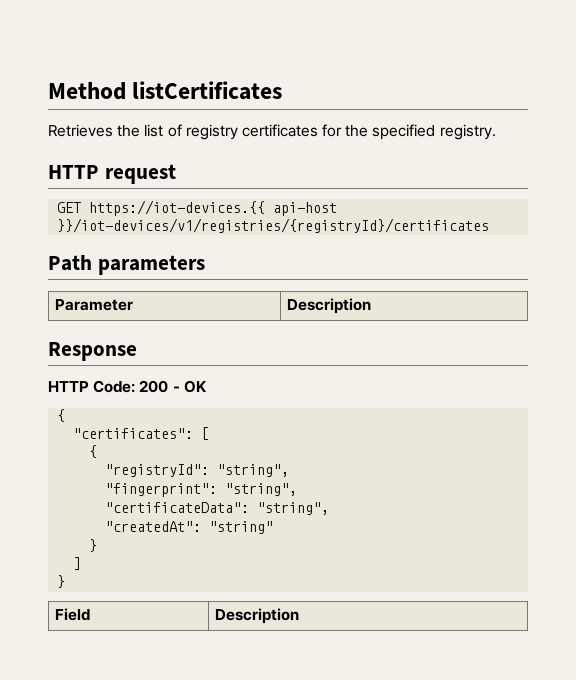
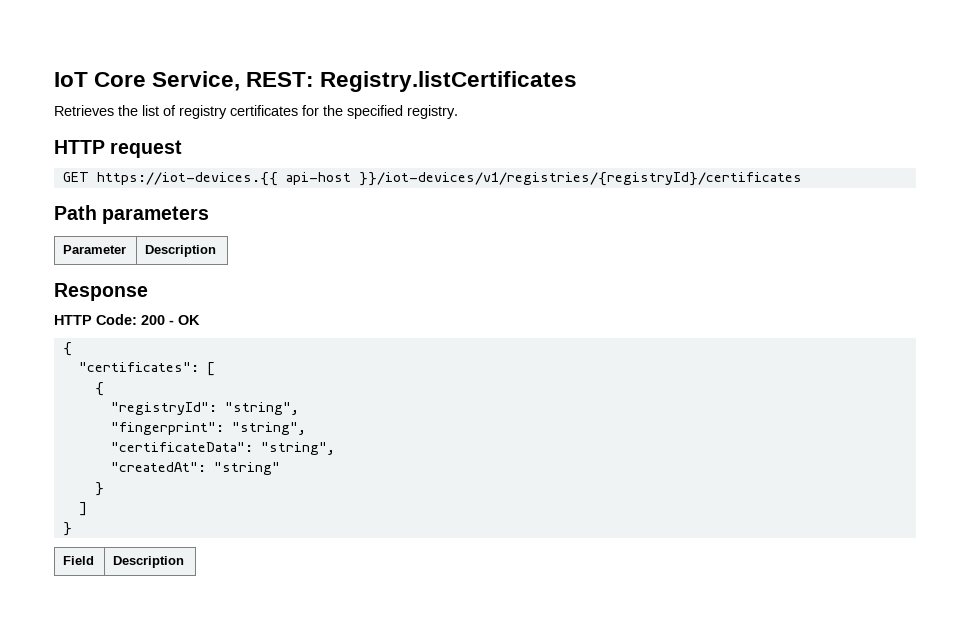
- Method listCertificates
+ IoT Core Service, REST: Registry.listCertificates

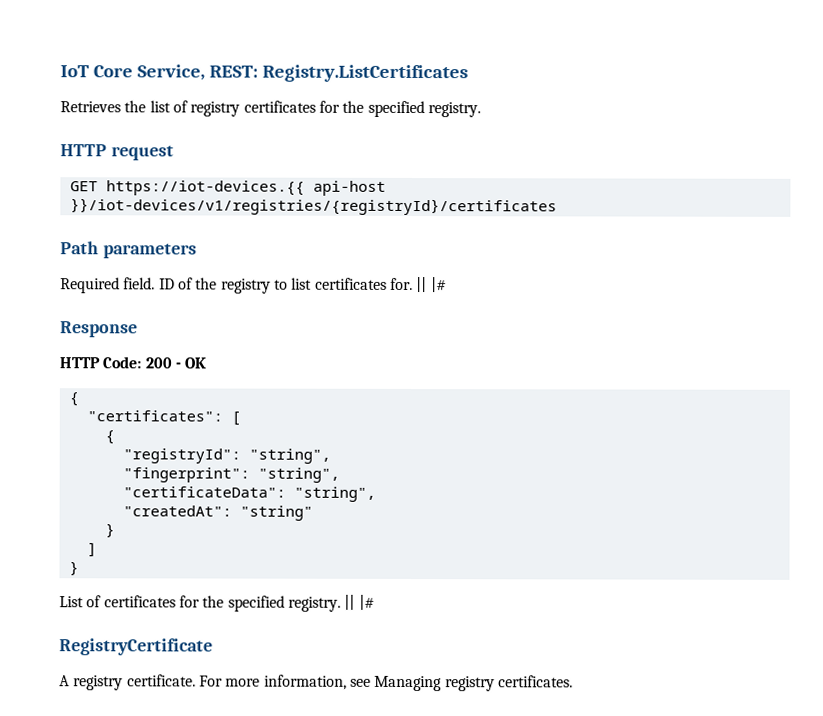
- IoT Core Service, REST: Registry.listCertificates
+ IoT Core Service, REST: Registry.ListCertificates
- Parameter | Description
+ Required field. ID of the registry to list certificates for. || |#
- Field | Description
+ List of certificates for the specified registry. || |#
+ RegistryCertificate
+ A registry certificate. For more information, see Managing registry certificates.

